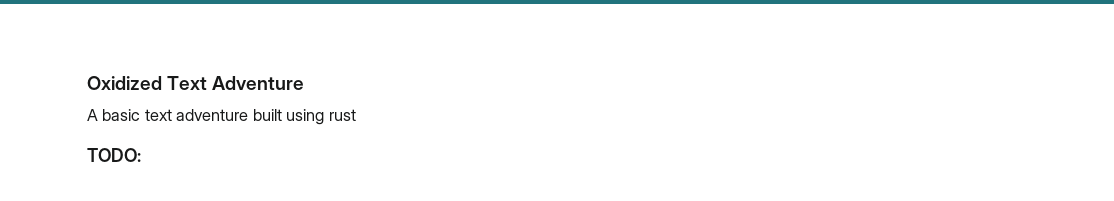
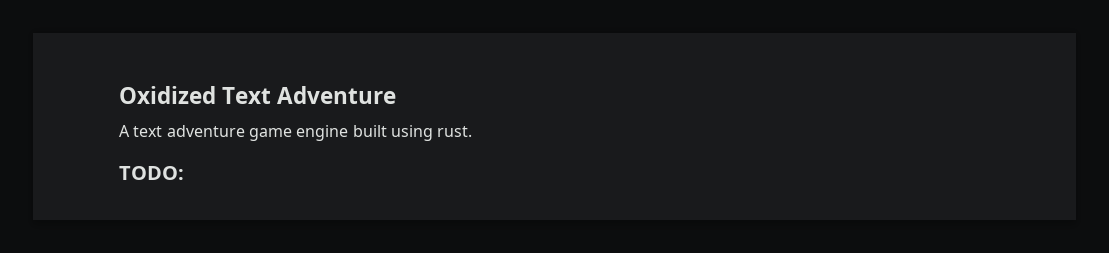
- A basic text adventure built using rust
+ A text adventure game engine built using rust.

